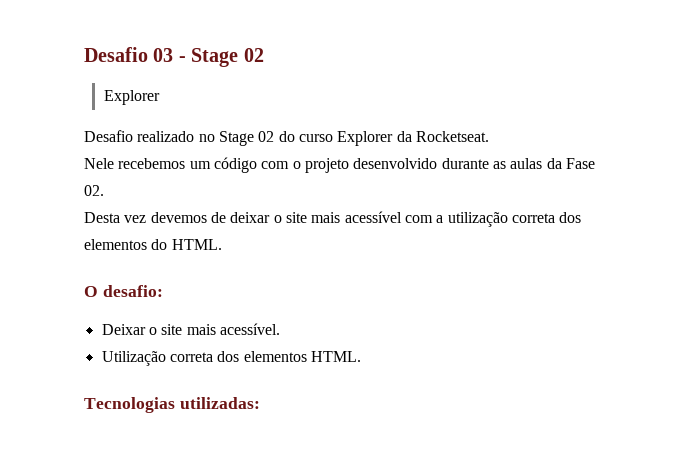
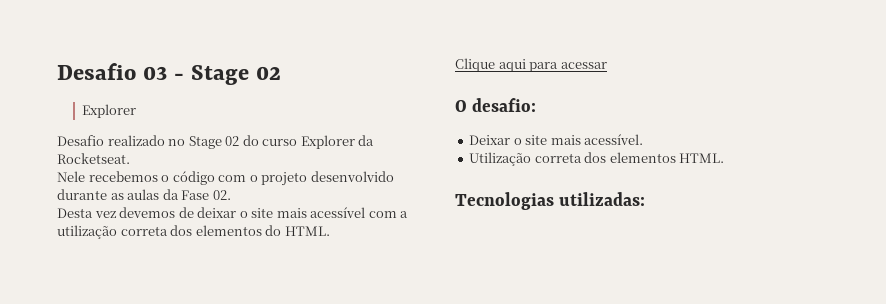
- Nele recebemos um código com o projeto desenvolvido durante as aulas da Fase 02.
+ Nele recebemos o código com o projeto desenvolvido durante as aulas da Fase 02.
+ Clique aqui para acessar

